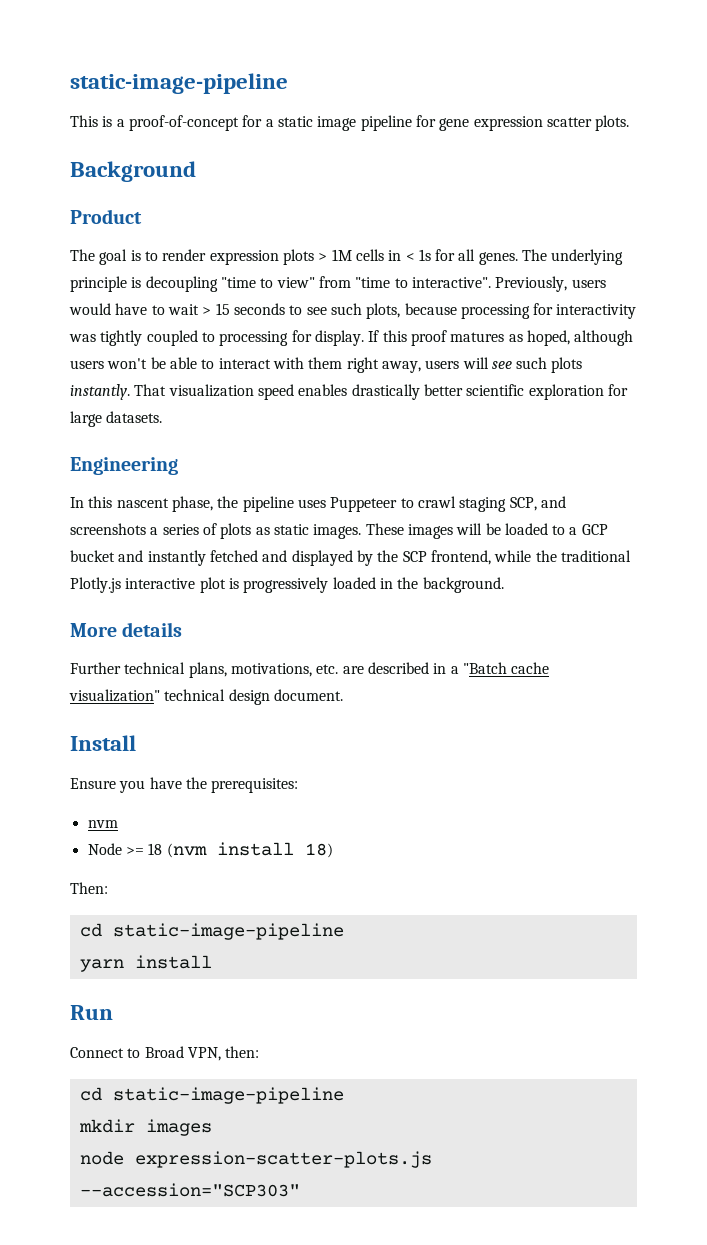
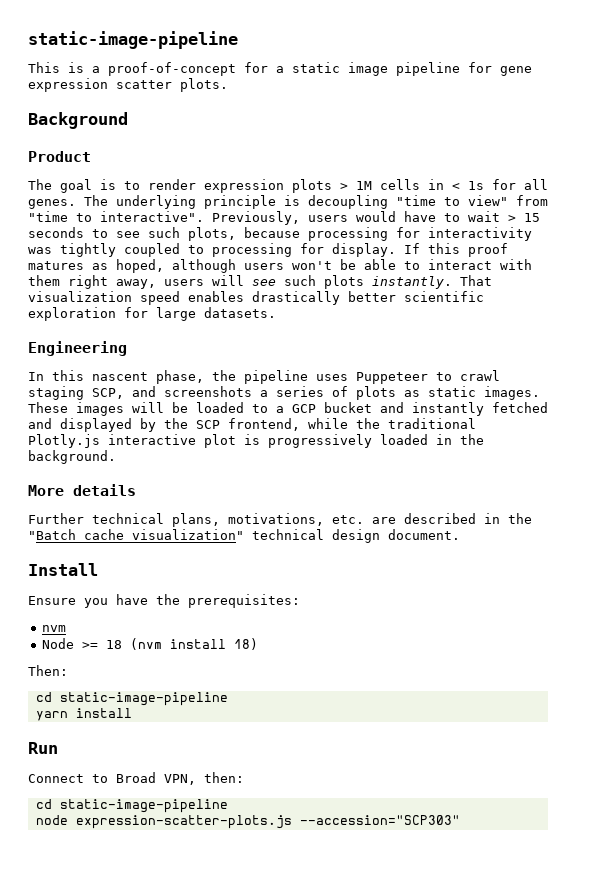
- Further technical plans, motivations, etc. are described in a "Batch cache visualization" technical design document.
+ Further technical plans, motivations, etc. are described in the "Batch cache visualization" technical design document.
- mkdir images

